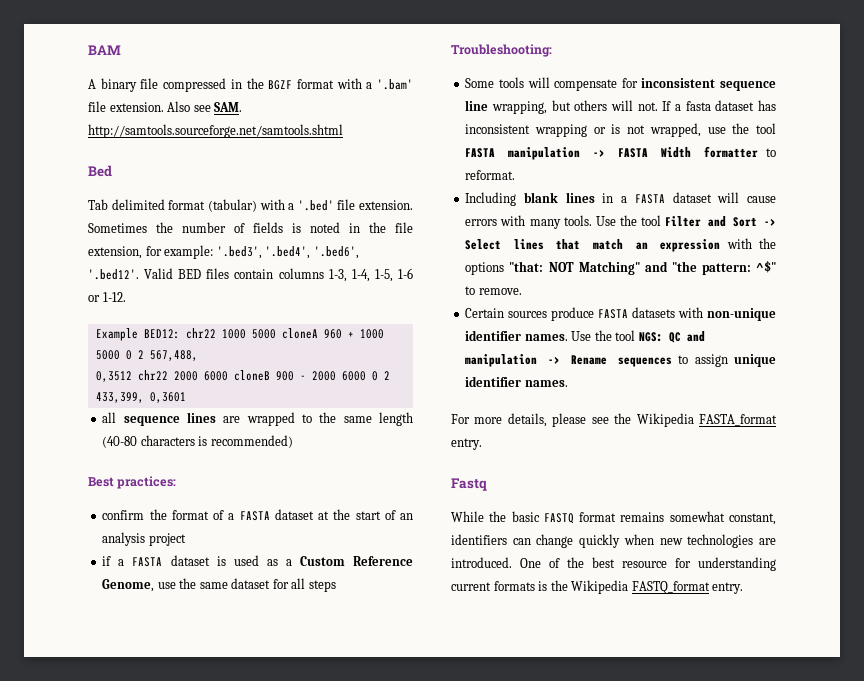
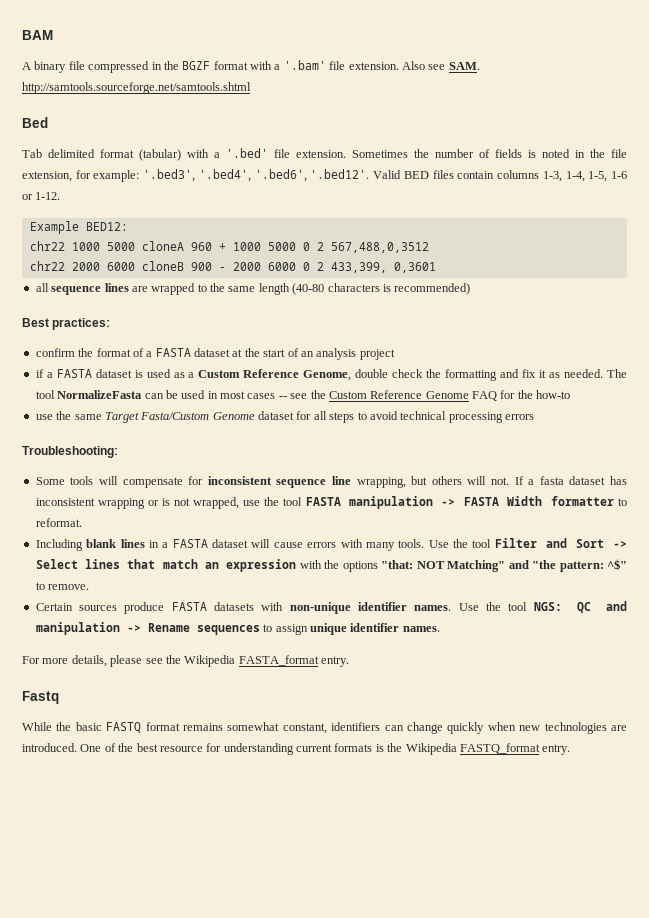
- Example BED12: chr22 1000 5000 cloneA 960 + 1000 5000 0 2 567,488,
- 0,3512 chr22 2000 6000 cloneB 900 - 2000 6000 0 2 433,399, 0,3601
+ Example BED12:
+ chr22 1000 5000 cloneA 960 + 1000 5000 0 2 567,488,0,3512
+ chr22 2000 6000 cloneB 900 - 2000 6000 0 2 433,399, 0,3601
- if a FASTA dataset is used as a Custom Reference Genome, use the same dataset for all steps
+ if a FASTA dataset is used as a Custom Reference Genome, double check the formatting and fix it as needed. The tool NormalizeFasta can be used in most cases -- see the Custom Reference Genome FAQ for the how-to
+ use the same Target Fasta/Custom Genome dataset for all steps to avoid technical processing errors

